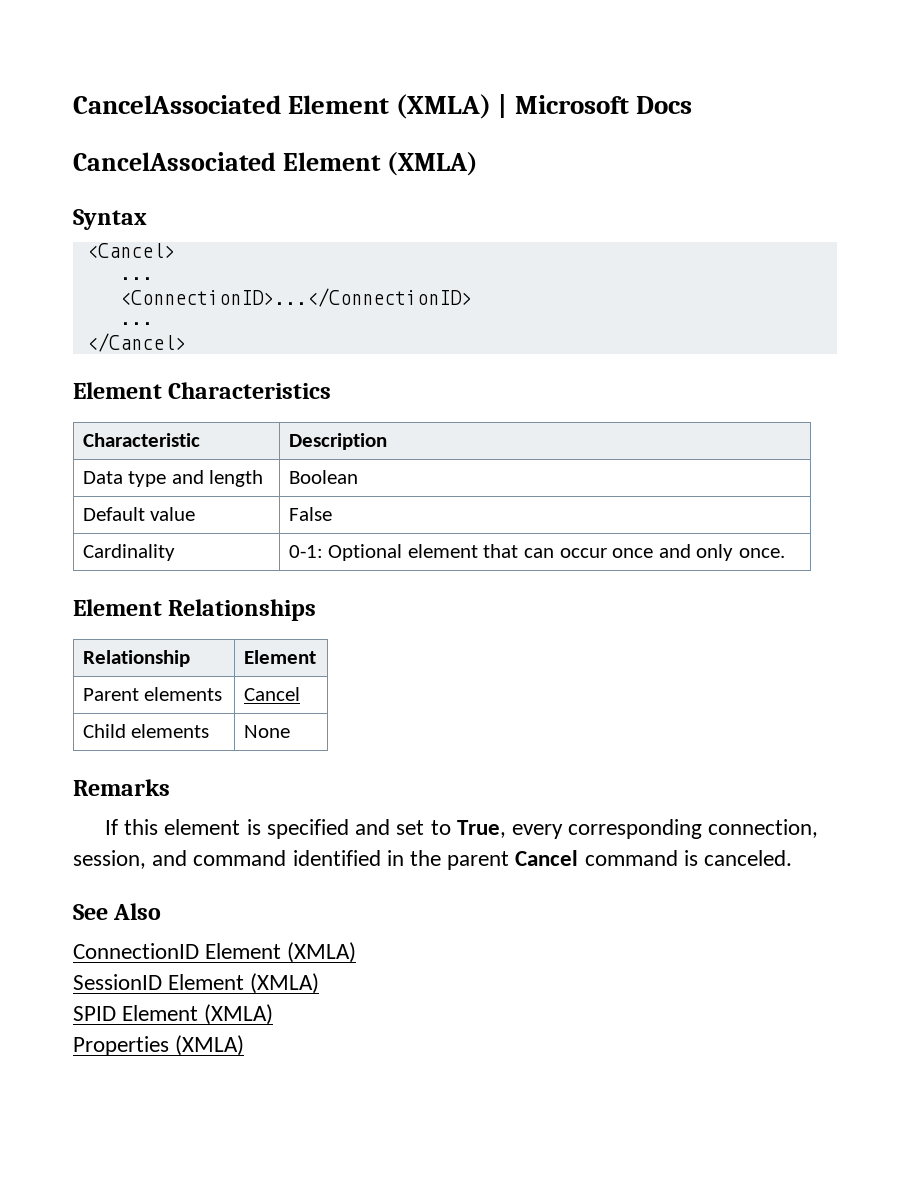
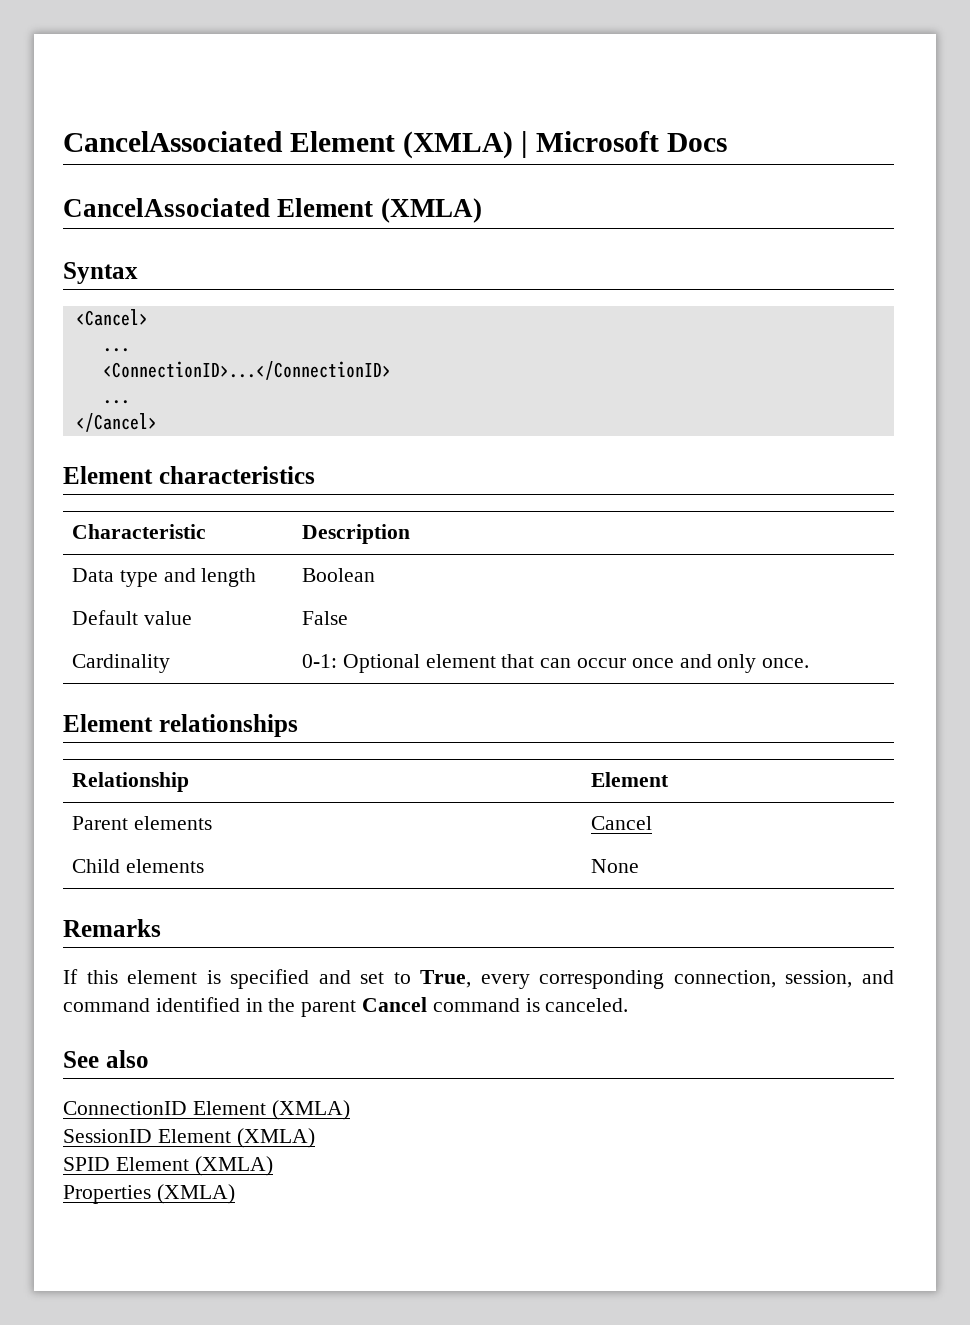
- Element Characteristics
+ Element characteristics
- Element Relationships
+ Element relationships
- See Also
+ See also

